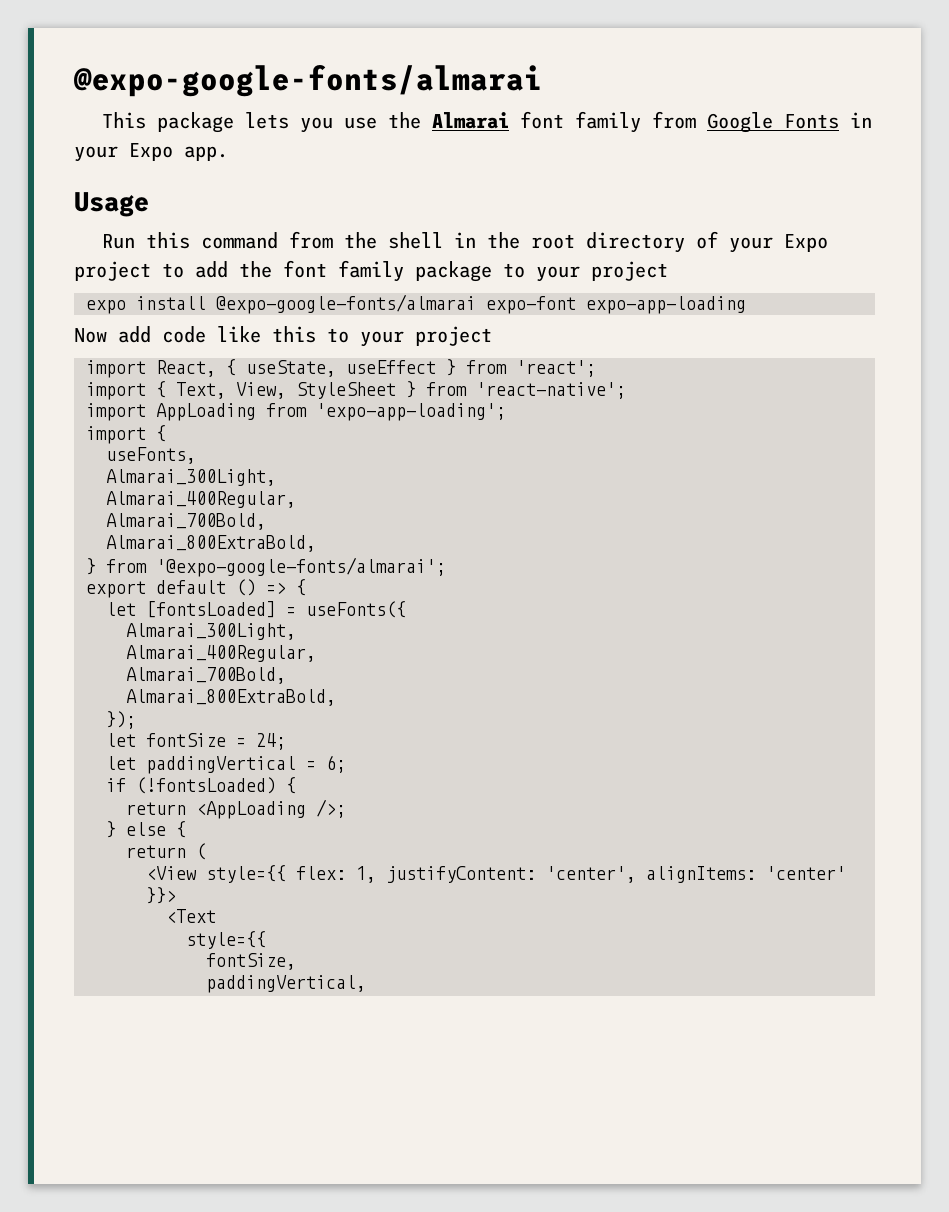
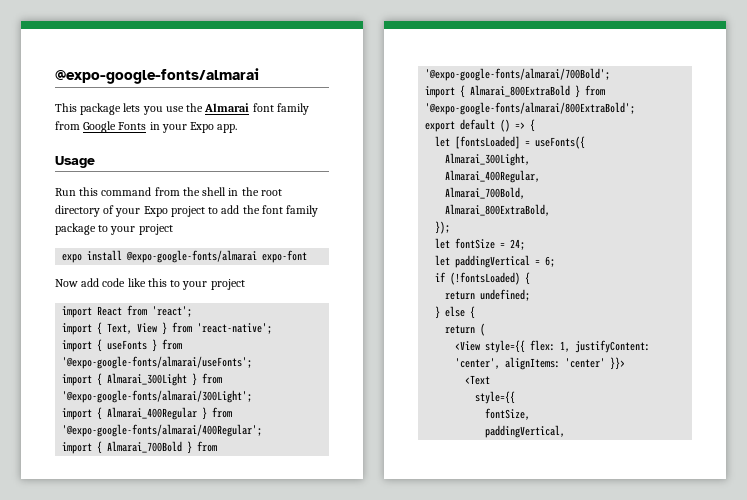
- expo install @expo-google-fonts/almarai expo-font expo-app-loading
+ expo install @expo-google-fonts/almarai expo-font
- import React, { useState, useEffect } from 'react';
+ import React from 'react';
- import { Text, View, StyleSheet } from 'react-native';
+ import { Text, View } from 'react-native';
- import AppLoading from 'expo-app-loading';
- import {
- useFonts,
- Almarai_300Light,
- Almarai_400Regular,
- Almarai_700Bold,
- Almarai_800ExtraBold,
- } from '@expo-google-fonts/almarai';
+ import { useFonts } from '@expo-google-fonts/almarai/useFonts';
+ import { Almarai_300Light } from '@expo-google-fonts/almarai/300Light';
+ import { Almarai_400Regular } from '@expo-google-fonts/almarai/400Regular';
+ import { Almarai_700Bold } from '@expo-google-fonts/almarai/700Bold';
+ import { Almarai_800ExtraBold } from '@expo-google-fonts/almarai/800ExtraBold';
- return <AppLoading />;
+ return undefined;

